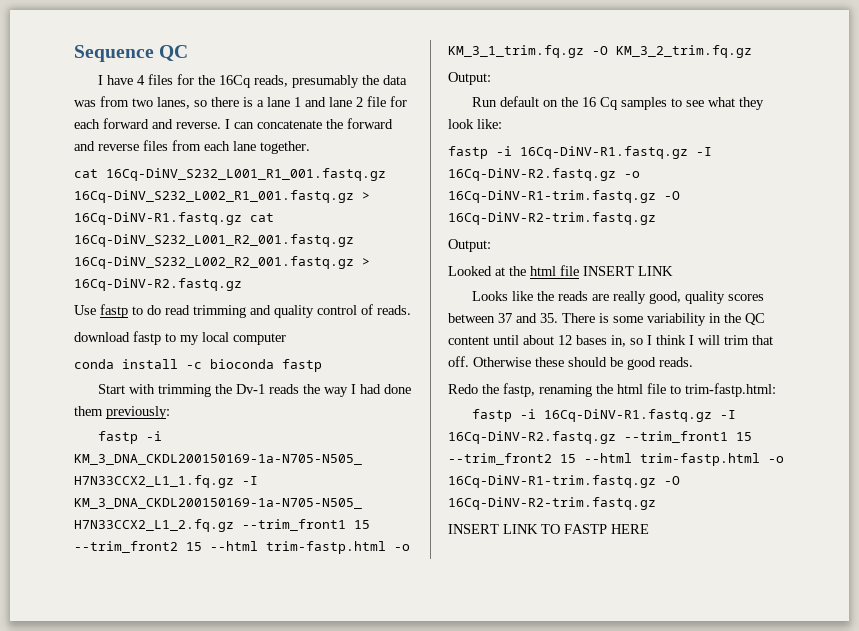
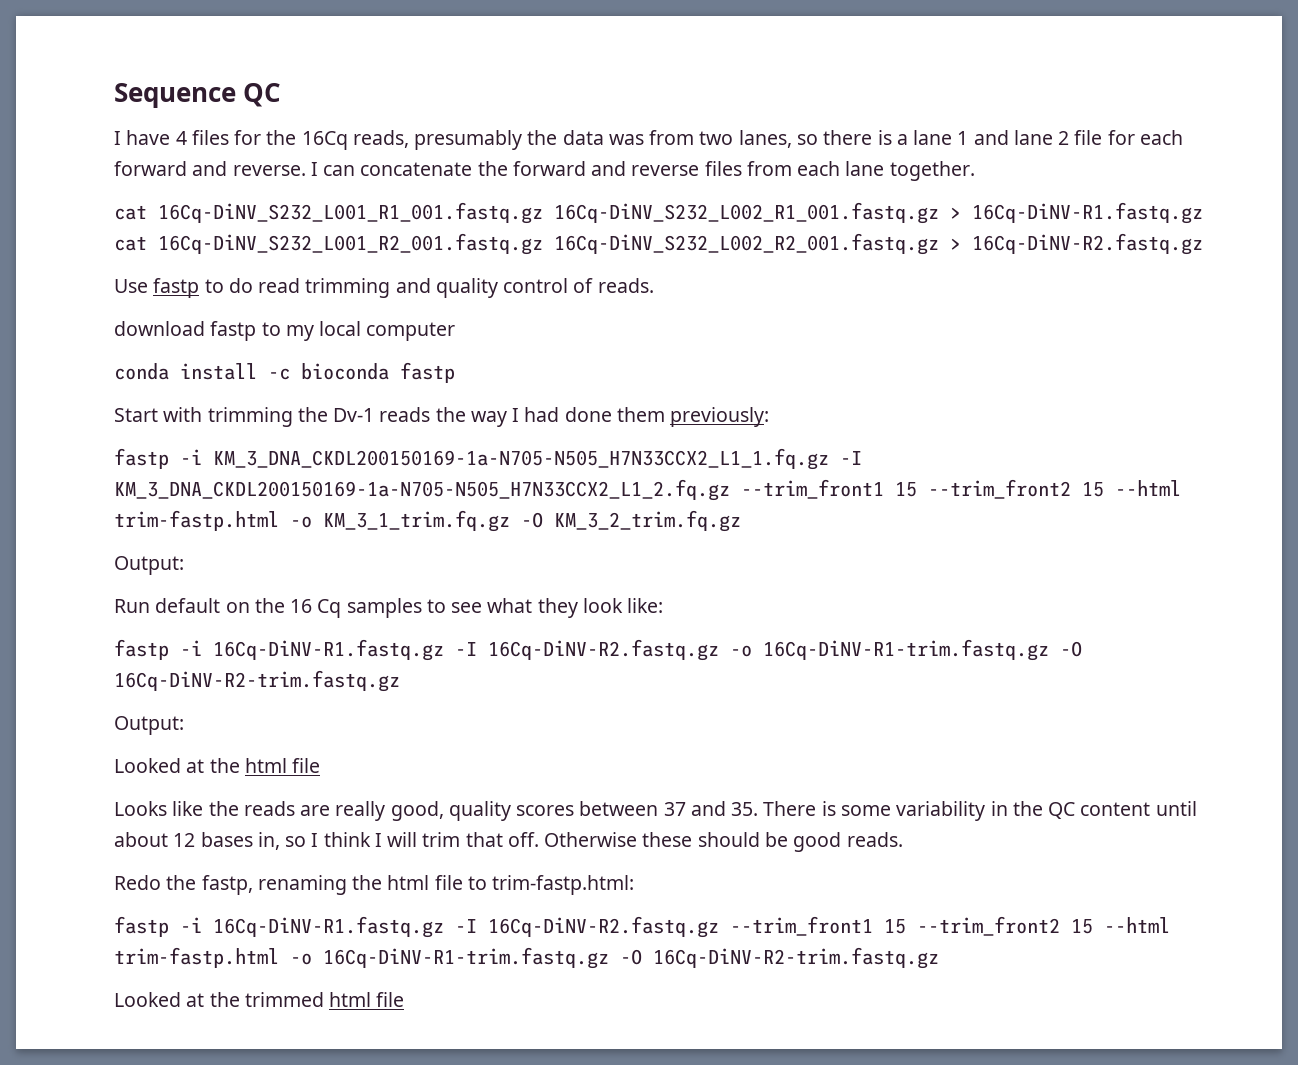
- Looked at the html file INSERT LINK
+ Looked at the html file
- INSERT LINK TO FASTP HERE
+ Looked at the trimmed html file

